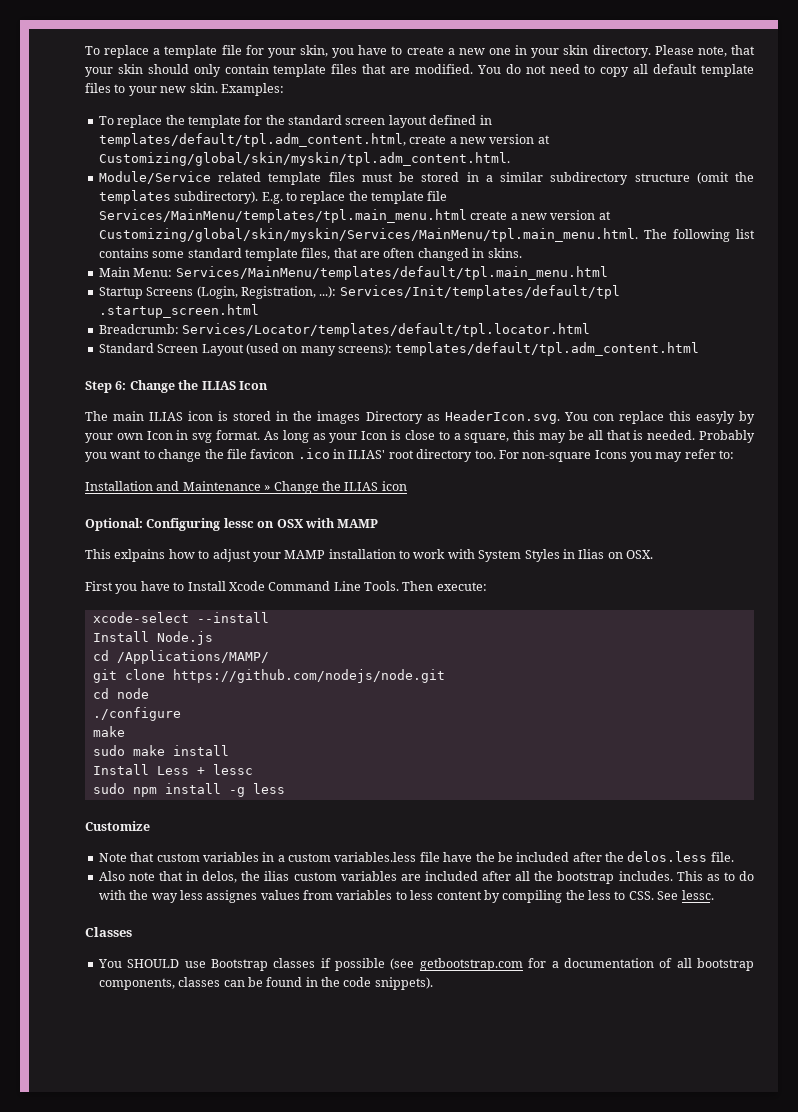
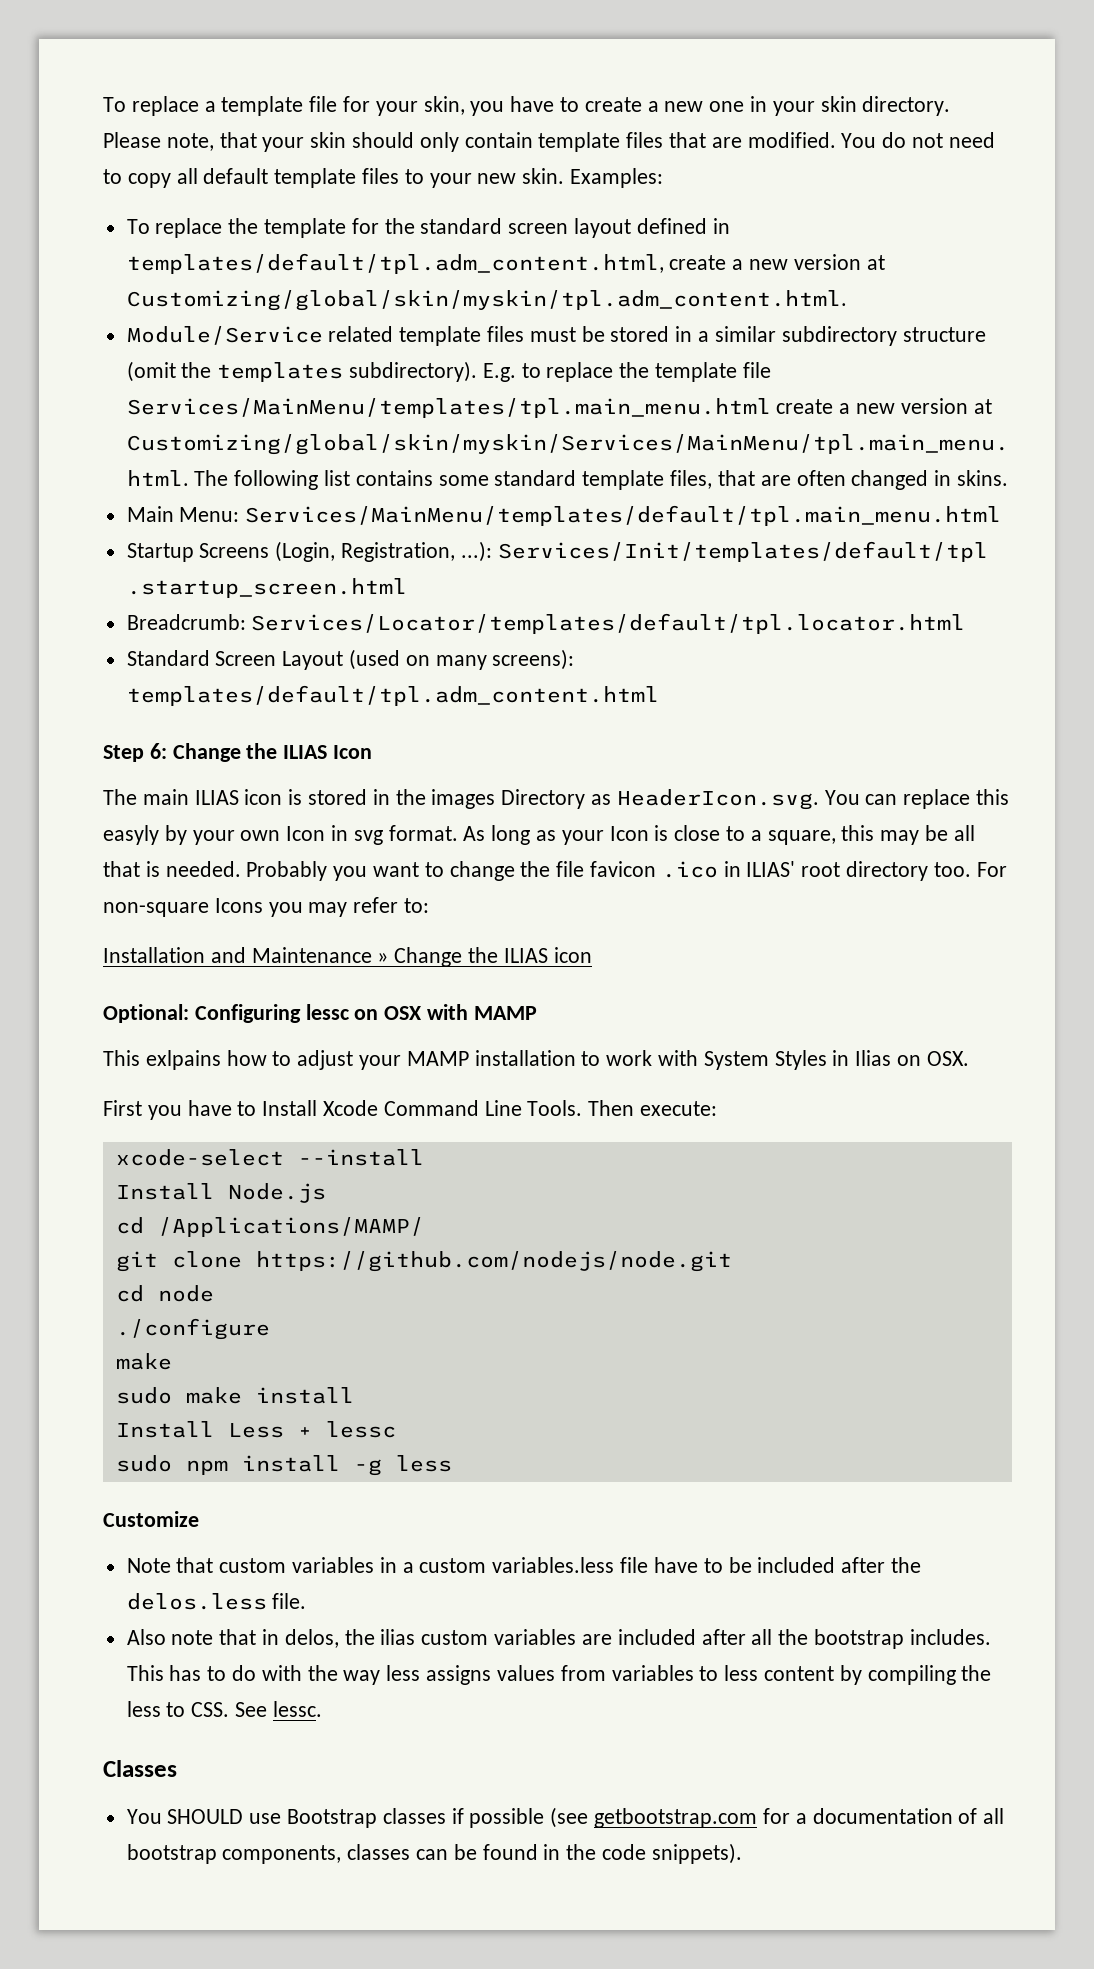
- The main ILIAS icon is stored in the images Directory as HeaderIcon.svg. You con replace this easyly by your own Icon in svg format.
+ The main ILIAS icon is stored in the images Directory as HeaderIcon.svg. You can replace this easyly by your own Icon in svg format.
- Note that custom variables in a custom variables.less file have the be included after the delos.less file.
+ Note that custom variables in a custom variables.less file have to be included after the delos.less file.
- This as to do with the way less assignes values from variables to less content by compiling the less to CSS. See lessc.
+ This has to do with the way less assigns values from variables to less content by compiling the less to CSS. See lessc.

